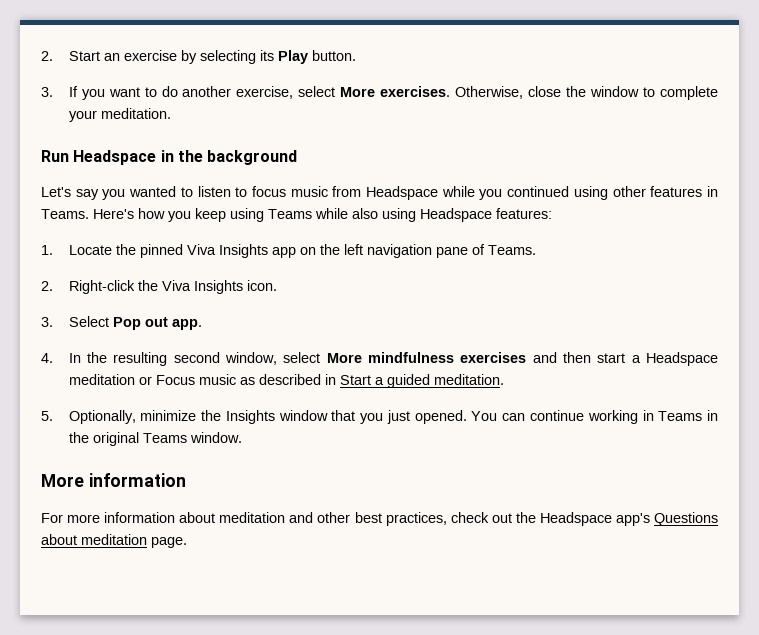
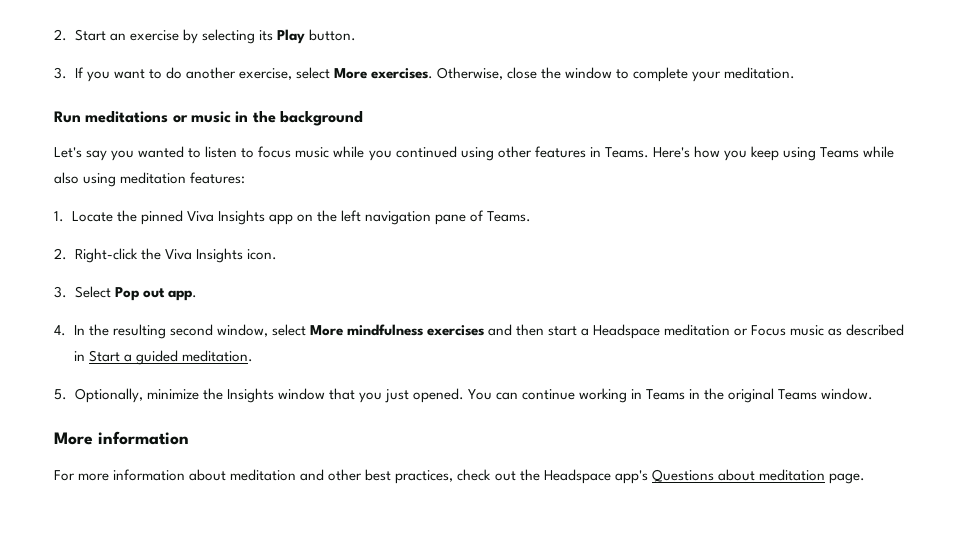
- Run Headspace in the background
+ Run meditations or music in the background
- Let's say you wanted to listen to focus music from Headspace while you continued using other features in Teams.
+ Let's say you wanted to listen to focus music while you continued using other features in Teams.
- Here's how you keep using Teams while also using Headspace features:
+ Here's how you keep using Teams while also using meditation features:

